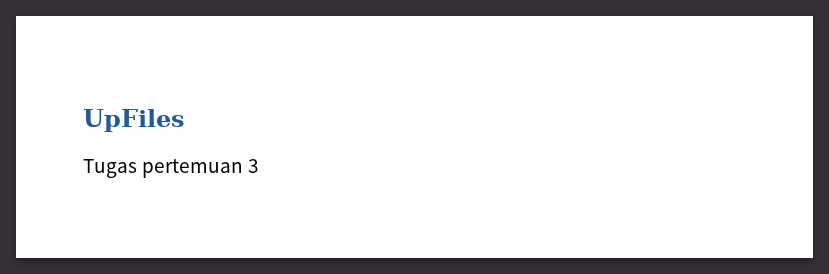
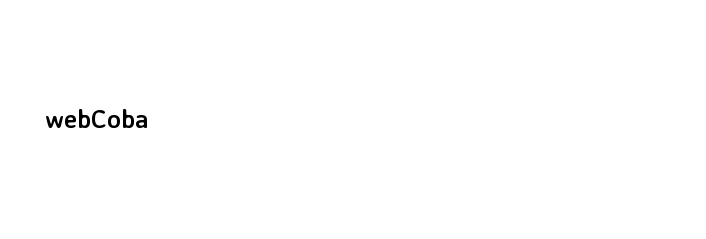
- UpFiles
- Tugas pertemuan 3
+ webCoba

